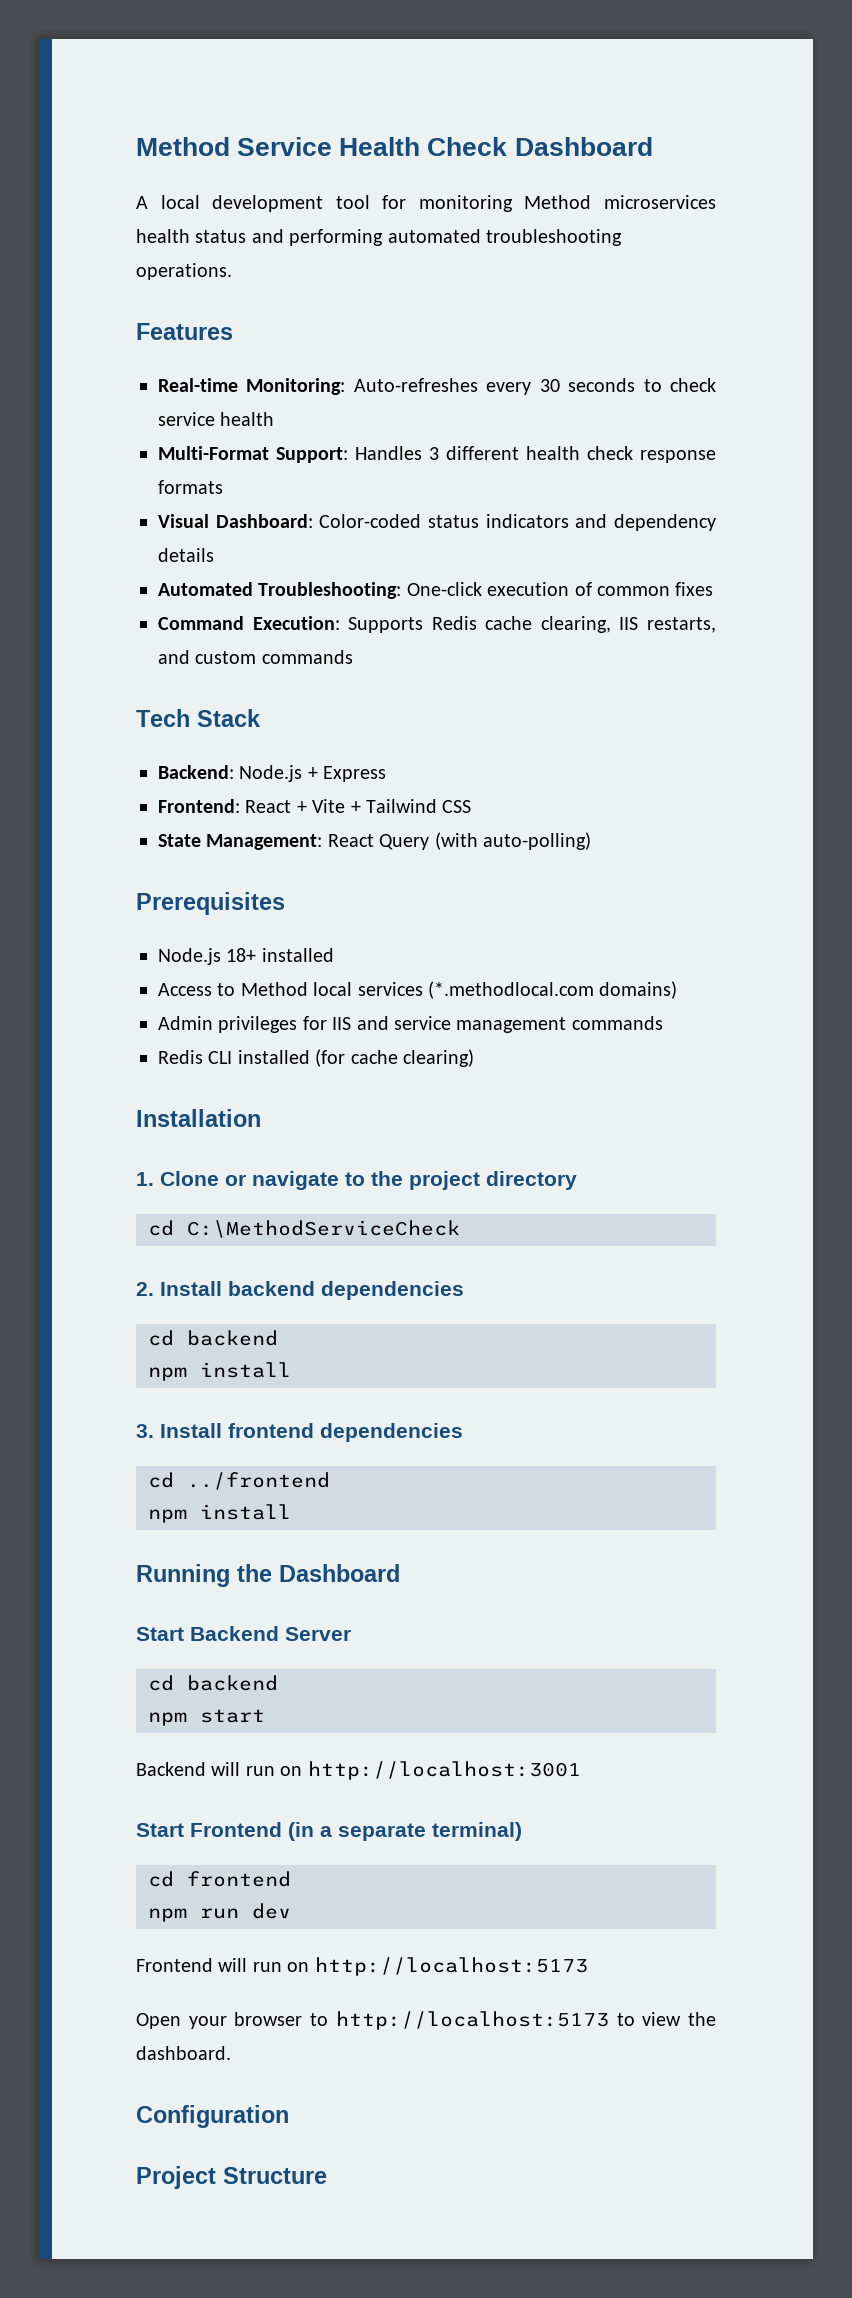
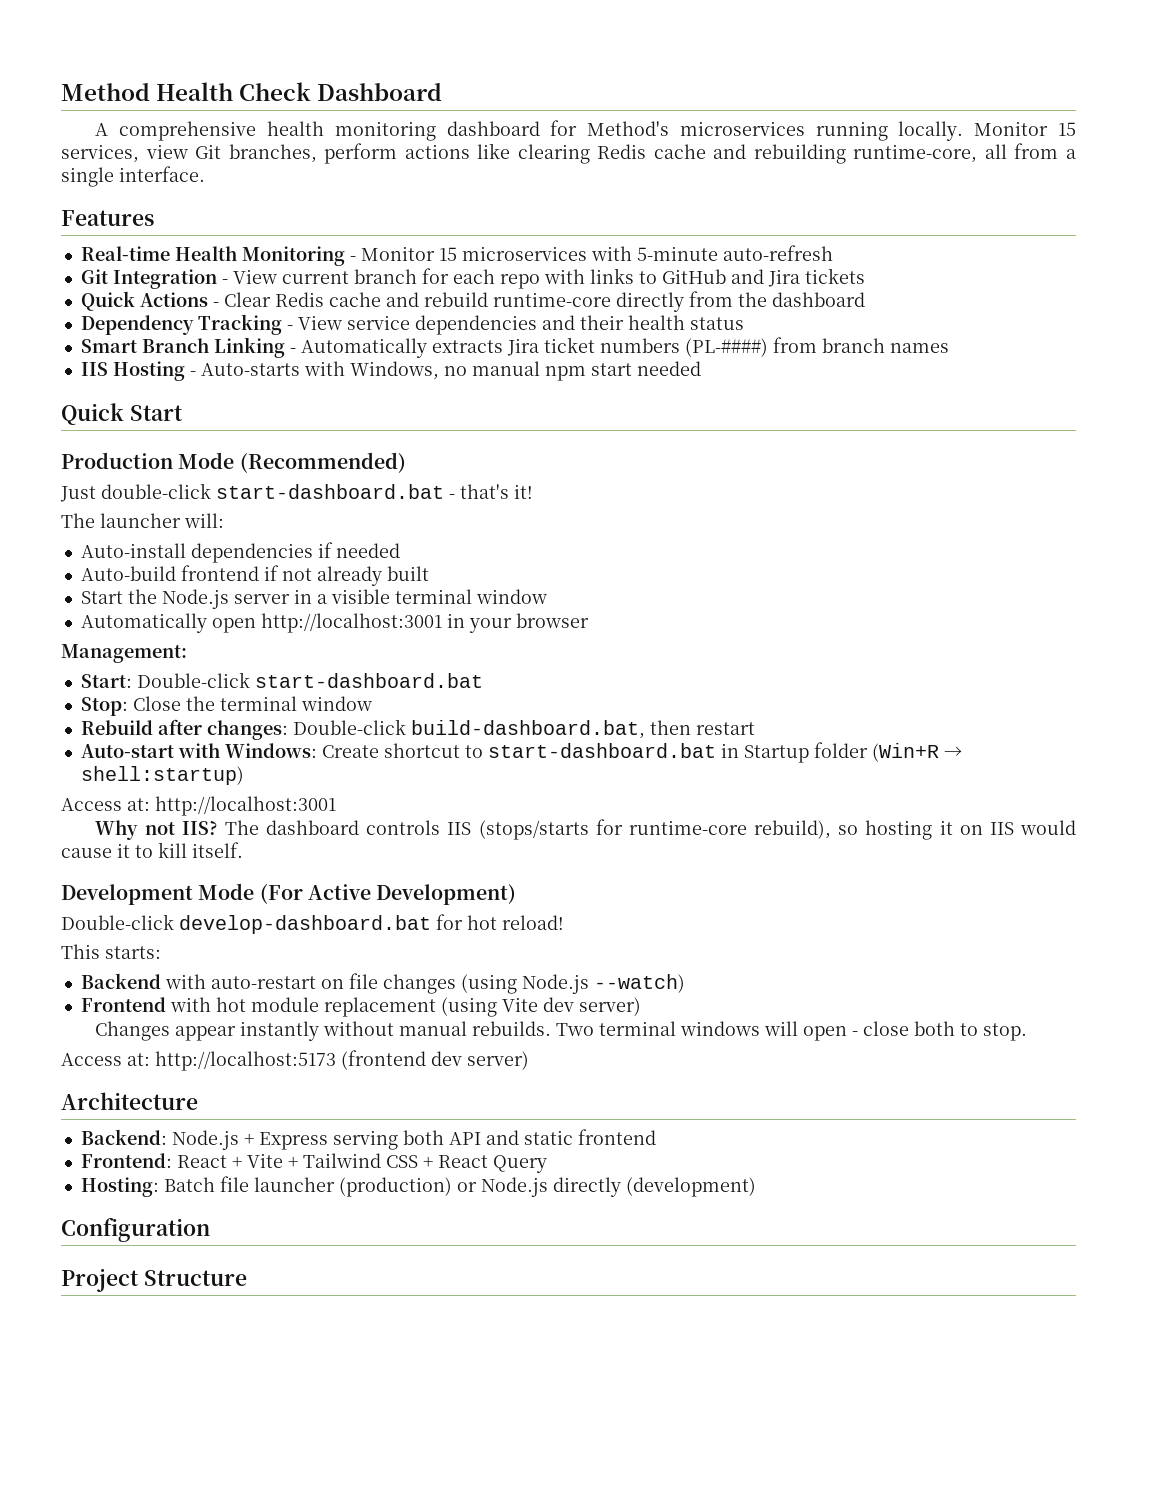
- Method Service Health Check Dashboard
+ Method Health Check Dashboard
- A local development tool for monitoring Method microservices health status and performing automated troubleshooting operations.
+ A comprehensive health monitoring dashboard for Method's microservices running locally. Monitor 15 services, view Git branches, perform actions like clearing Redis cache and rebuilding runtime-core, all from a single interface.
  Features
- Real-time Monitoring: Auto-refreshes every 30 seconds to check service health
- Multi-Format Support: Handles 3 different health check response formats
- Visual Dashboard: Color-coded status indicators and dependency details
- Automated Troubleshooting: One-click execution of common fixes
- Command Execution: Supports Redis cache clearing, IIS restarts, and custom commands
- Tech Stack
- Backend: Node.js + Express
+ Real-time Health Monitoring - Monitor 15 microservices with 5-minute auto-refresh
+ Git Integration - View current branch for each repo with links to GitHub and Jira tickets
+ Quick Actions - Clear Redis cache and rebuild runtime-core directly from the dashboard
+ Dependency Tracking - View service dependencies and their health status
+ Smart Branch Linking - Automatically extracts Jira ticket numbers (PL-####) from branch names
+ IIS Hosting - Auto-starts with Windows, no manual npm start needed
+ Quick Start
+ Production Mode (Recommended)
+ Just double-click start-dashboard.bat - that's it!
+ The launcher will:
+ Auto-install dependencies if needed
+ Auto-build frontend if not already built
+ Start the Node.js server in a visible terminal window
+ Automatically open http://localhost:3001 in your browser
+ Management:
+ Start: Double-click start-dashboard.bat
+ Stop: Close the terminal window
+ Rebuild after changes: Double-click build-dashboard.bat, then restart
+ Auto-start with Windows: Create shortcut to start-dashboard.bat in Startup folder (Win+R → shell:startup)
+ Access at: http://localhost:3001
+ Why not IIS? The dashboard controls IIS (stops/starts for runtime-core rebuild), so hosting it on IIS would cause it to kill itself.
+ Development Mode (For Active Development)
+ Double-click develop-dashboard.bat for hot reload!
+ This starts:
+ Backend with auto-restart on file changes (using Node.js --watch)
+ Frontend with hot module replacement (using Vite dev server)
+ Changes appear instantly without manual rebuilds. Two terminal windows will open - close both to stop.
+ Access at: http://localhost:5173 (frontend dev server)
+ Architecture
+ Backend: Node.js + Express serving both API and static frontend
- Frontend: React + Vite + Tailwind CSS
- State Management: React Query (with auto-polling)
- Prerequisites
- Node.js 18+ installed
- Access to Method local services (*.methodlocal.com domains)
- Admin privileges for IIS and service management commands
- Redis CLI installed (for cache clearing)
- Installation
- 1. Clone or navigate to the project directory
- cd C:\MethodServiceCheck
- 2. Install backend dependencies
- cd backend
- npm install
- 3. Install frontend dependencies
- cd ../frontend
- npm install
- Running the Dashboard
- Start Backend Server
- cd backend
- npm start
- Backend will run on http://localhost:3001
- Start Frontend (in a separate terminal)
- cd frontend
- npm run dev
- Frontend will run on http://localhost:5173
- Open your browser to http://localhost:5173 to view the dashboard.
+ Frontend: React + Vite + Tailwind CSS + React Query
+ Hosting: Batch file launcher (production) or Node.js directly (development)

